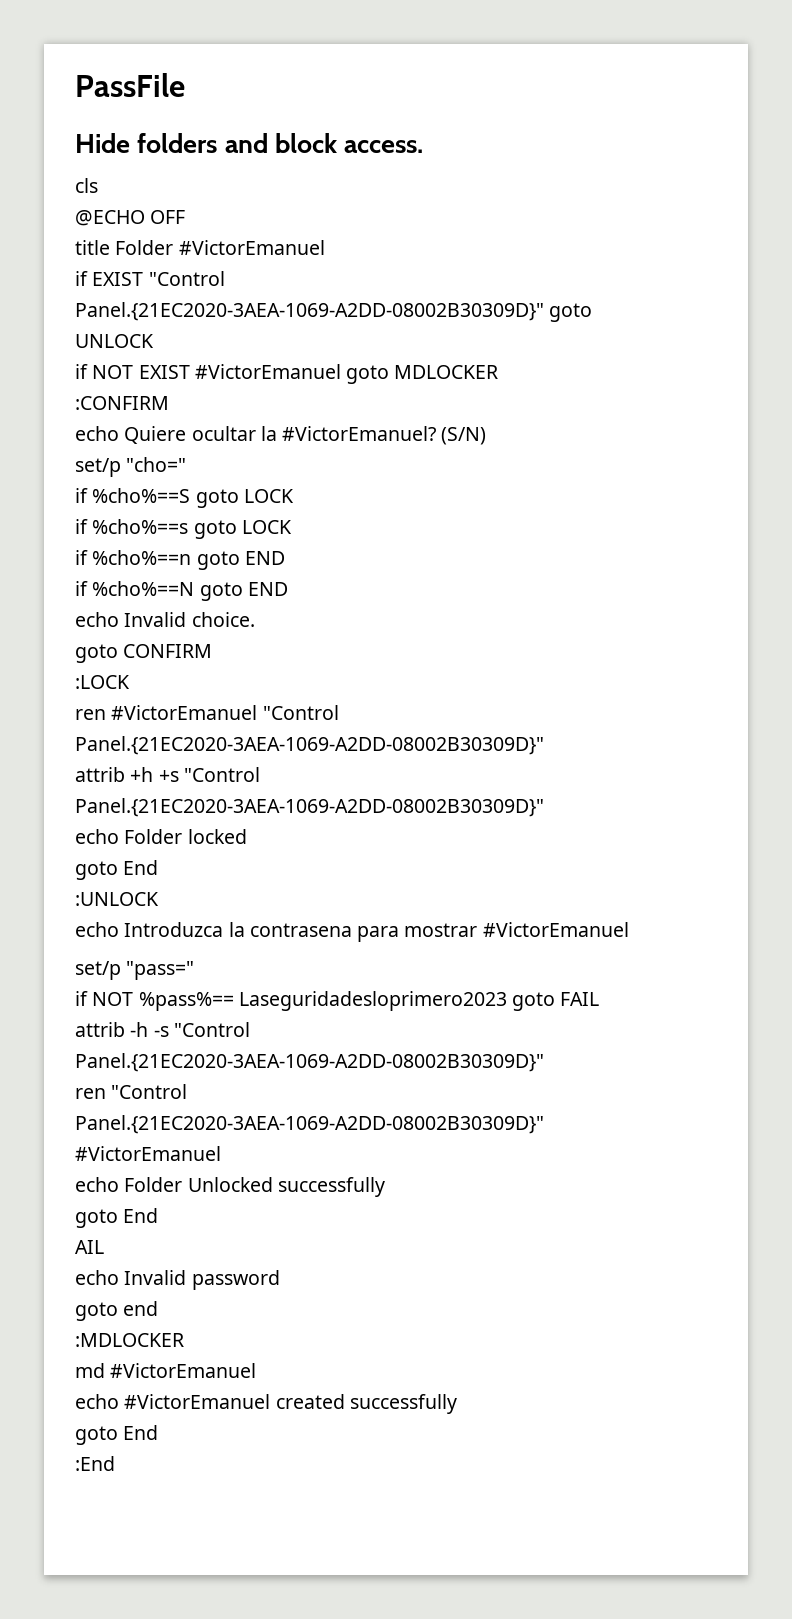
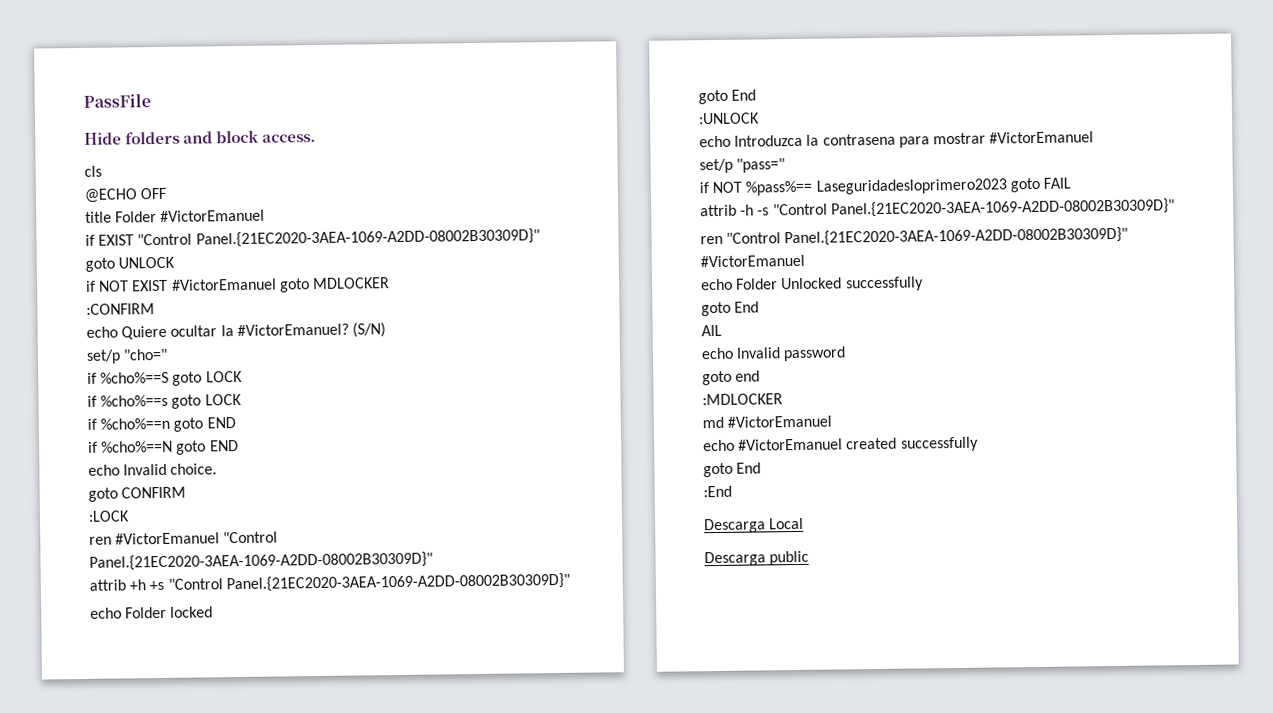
+ Descarga Local
+ Descarga public

